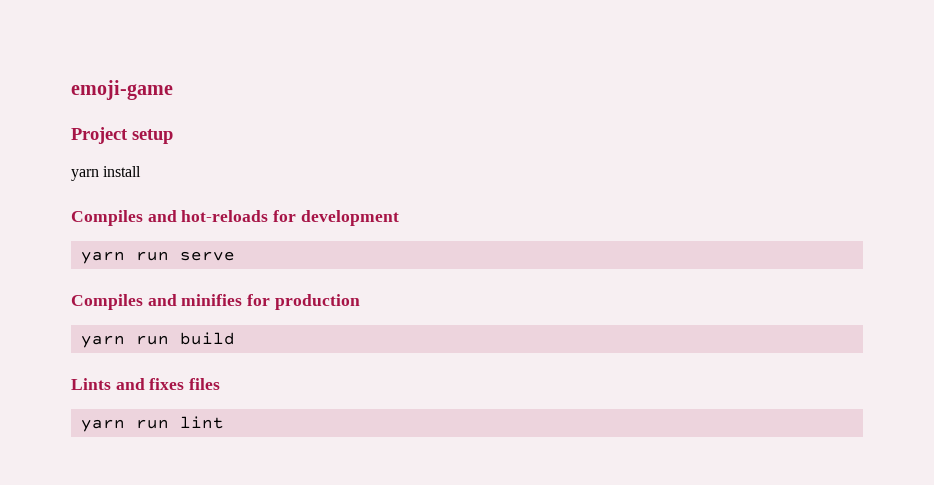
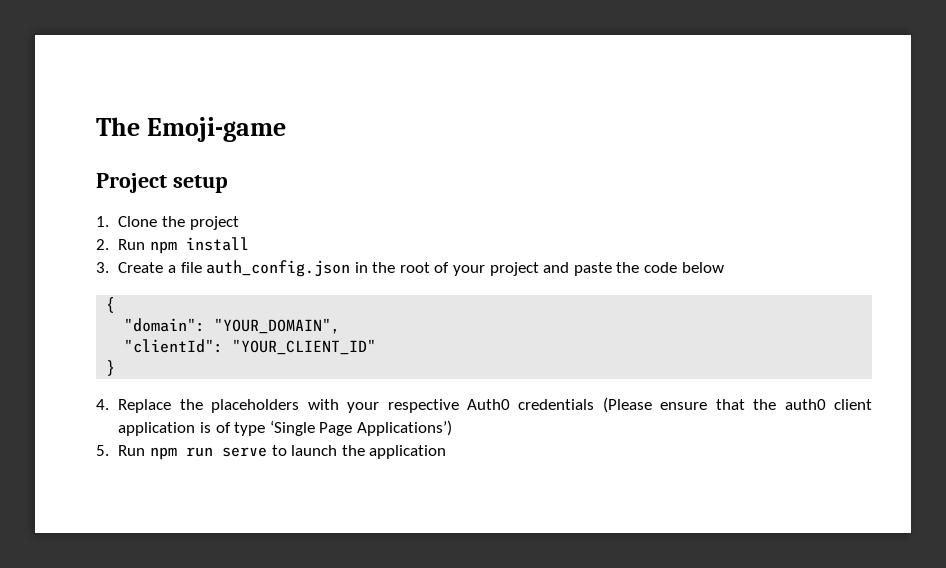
- emoji-game
+ The Emoji-game
- yarn install
- Compiles and hot-reloads for development
- yarn run serve
- Compiles and minifies for production
- yarn run build
- Lints and fixes files
- yarn run lint
+ 1. Clone the project
+ 2. Run npm install
+ 3. Create a file auth_config.json in the root of your project and paste the code below
+ {
+ "domain": "YOUR_DOMAIN",
+ "clientId": "YOUR_CLIENT_ID"
+ }
+ 4. Replace the placeholders with your respective Auth0 credentials (Please ensure that the auth0 client application is of type ‘Single Page Applications’)
+ 5. Run npm run serve to launch the application

